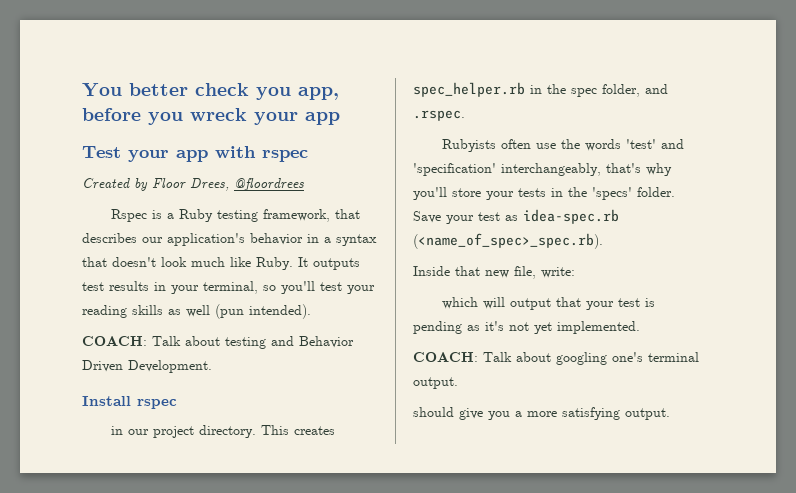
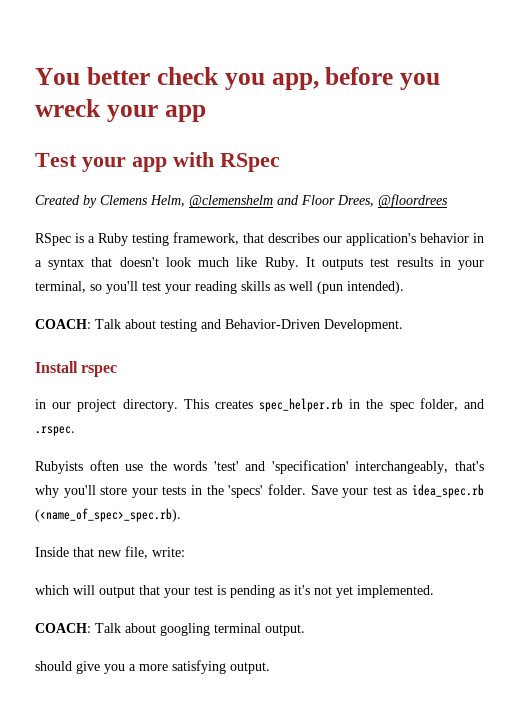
- Test your app with rspec
+ Test your app with RSpec
- Created by Floor Drees, @floordrees
+ Created by Clemens Helm, @clemenshelm and Floor Drees, @floordrees
- Rspec is a Ruby testing framework, that describes our application's behavior in a syntax that doesn't look much like Ruby.
+ RSpec is a Ruby testing framework, that describes our application's behavior in a syntax that doesn't look much like Ruby.
- COACH: Talk about testing and Behavior Driven Development.
+ COACH: Talk about testing and Behavior-Driven Development.
- Save your test as idea-spec.rb (<name_of_spec>_spec.rb).
+ Save your test as idea_spec.rb (<name_of_spec>_spec.rb).
- COACH: Talk about googling one's terminal output.
+ COACH: Talk about googling terminal output.

